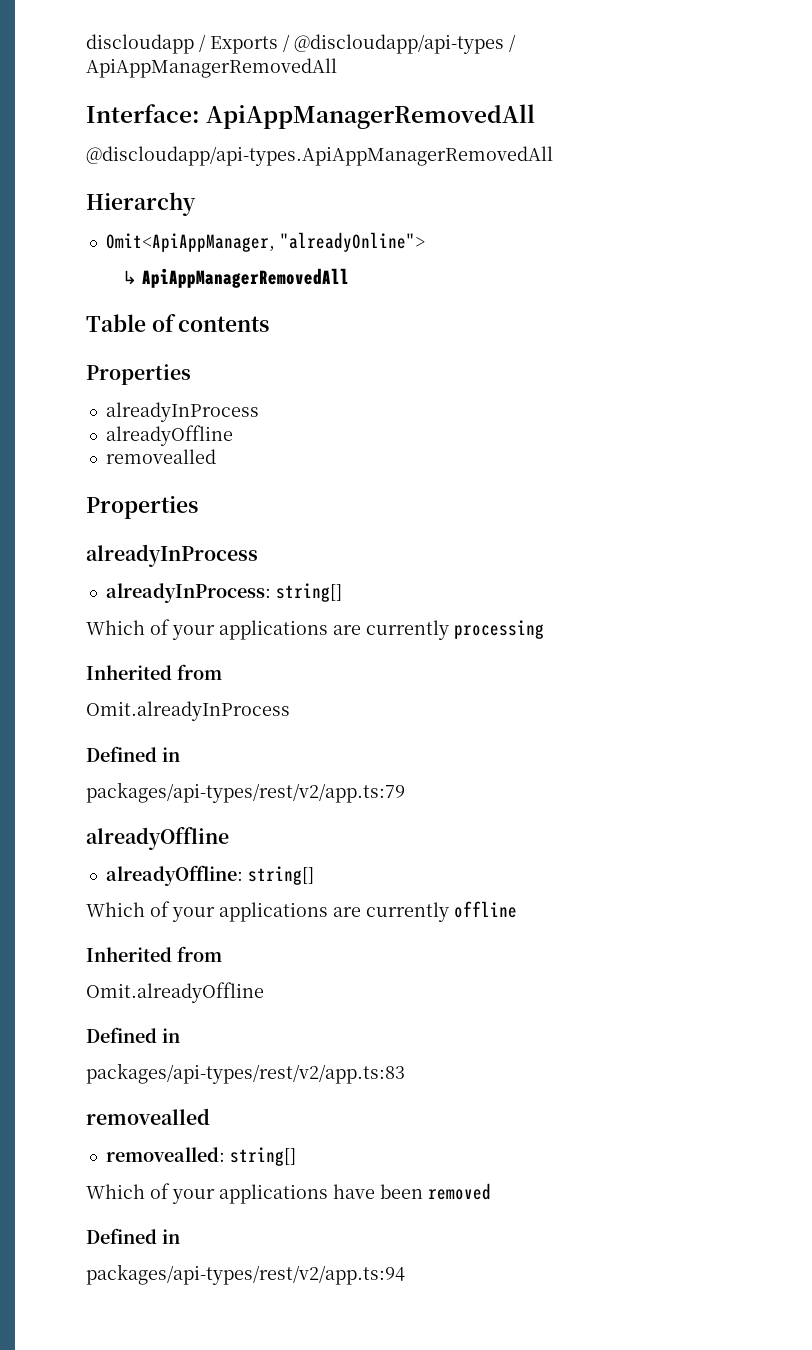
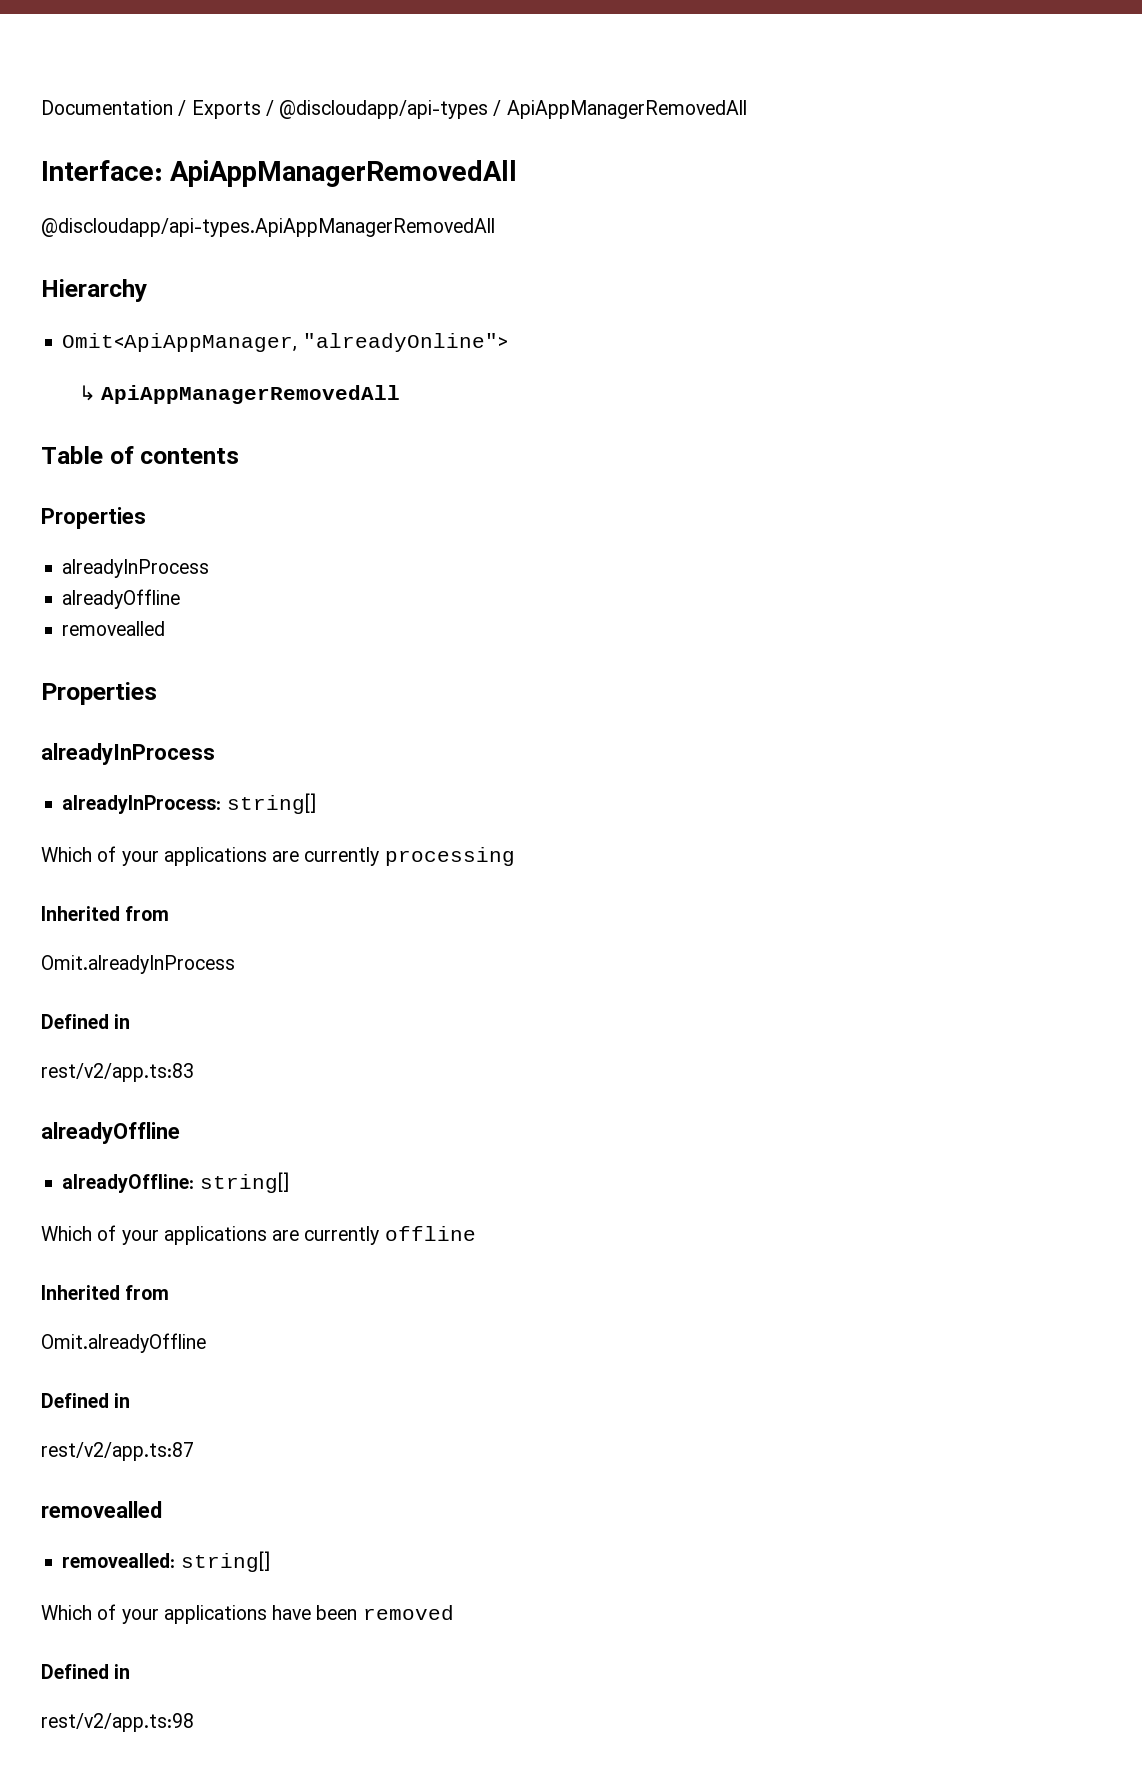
- discloudapp / Exports / @discloudapp/api-types / ApiAppManagerRemovedAll
+ Documentation / Exports / @discloudapp/api-types / ApiAppManagerRemovedAll
- packages/api-types/rest/v2/app.ts:79
+ rest/v2/app.ts:83
- packages/api-types/rest/v2/app.ts:83
+ rest/v2/app.ts:87
- packages/api-types/rest/v2/app.ts:94
+ rest/v2/app.ts:98

